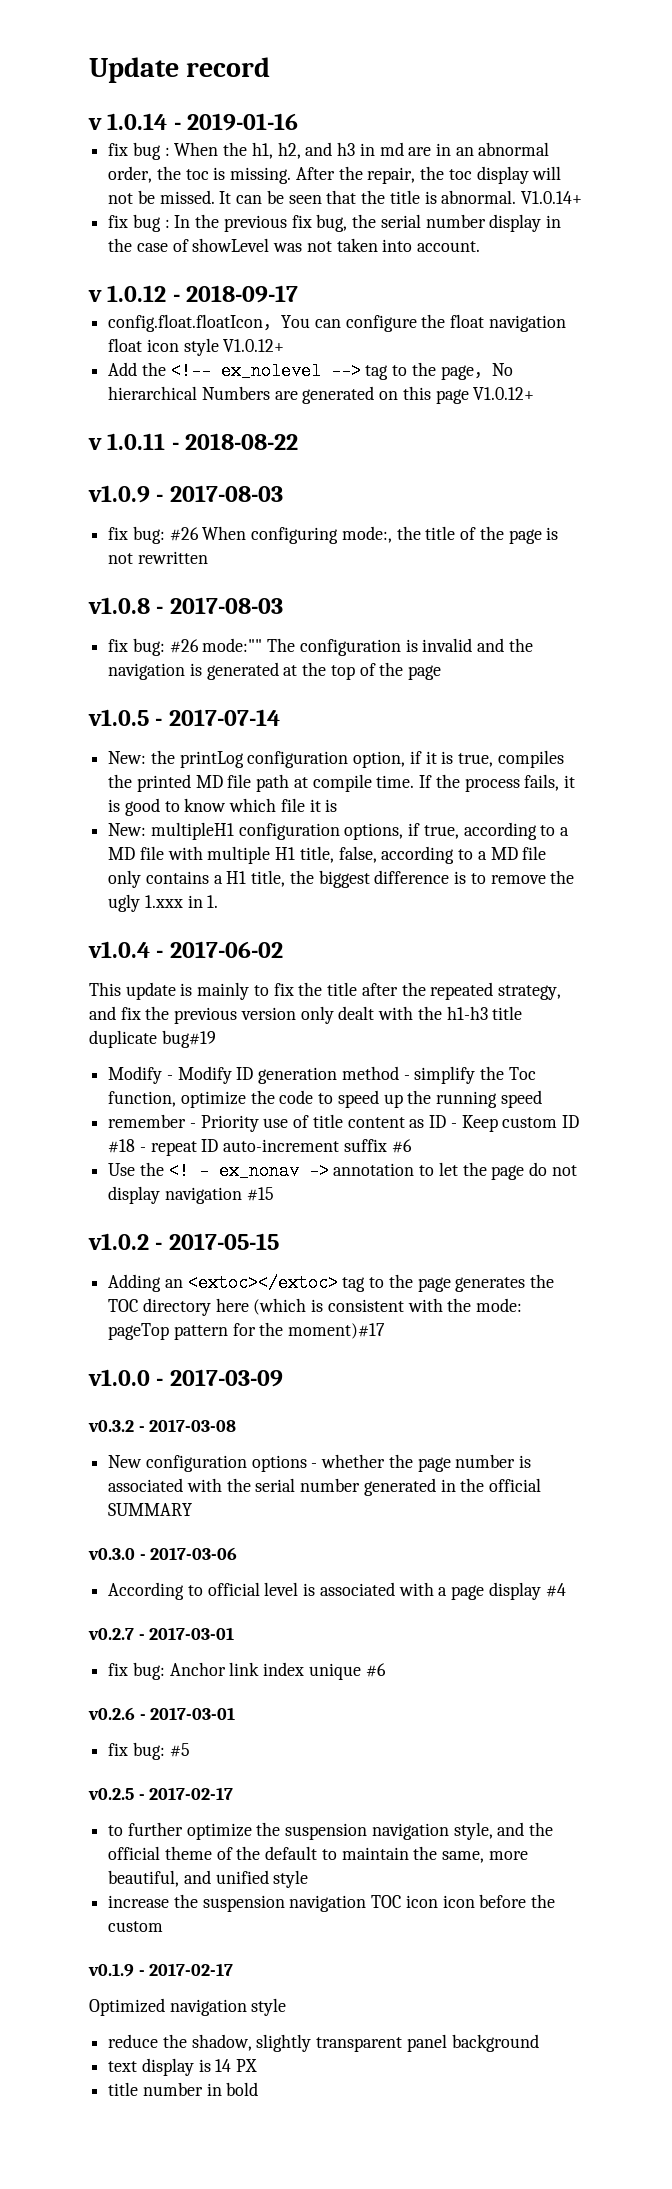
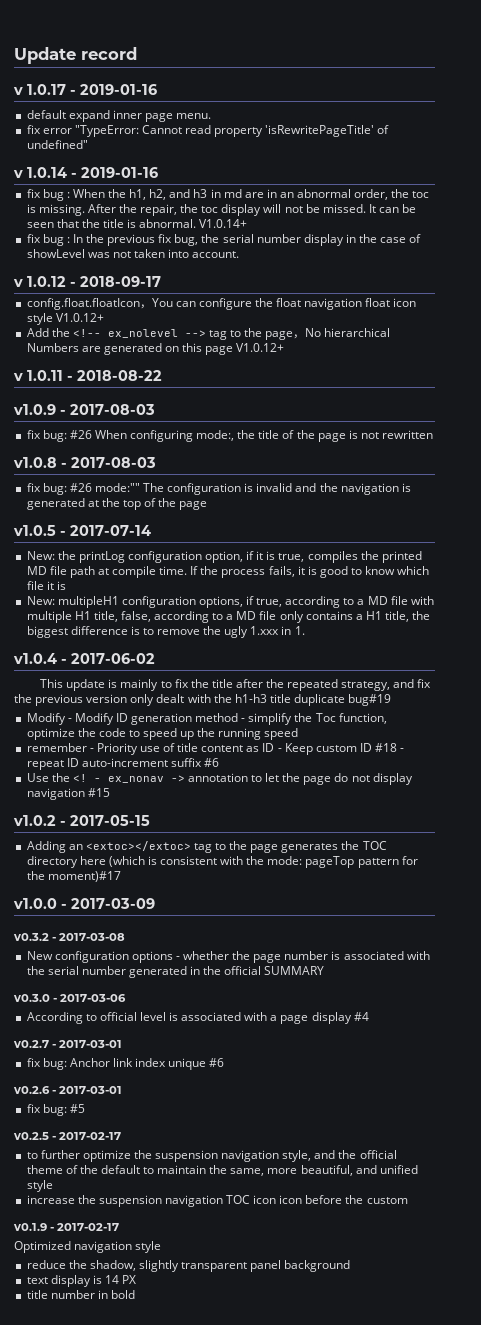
+ v 1.0.17 - 2019-01-16
+ default expand inner page menu.
+ fix error "TypeError: Cannot read property 'isRewritePageTitle' of undefined"

